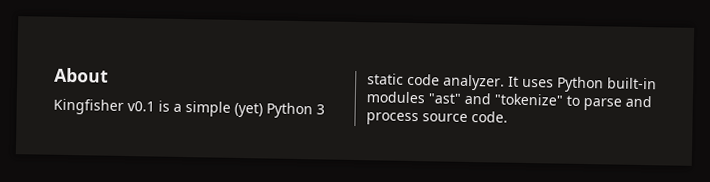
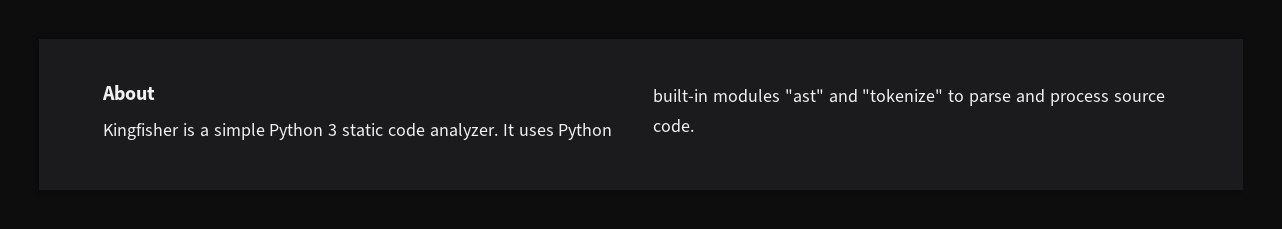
- Kingfisher v0.1 is a simple (yet) Python 3 static code analyzer.
+ Kingfisher is a simple Python 3 static code analyzer.

